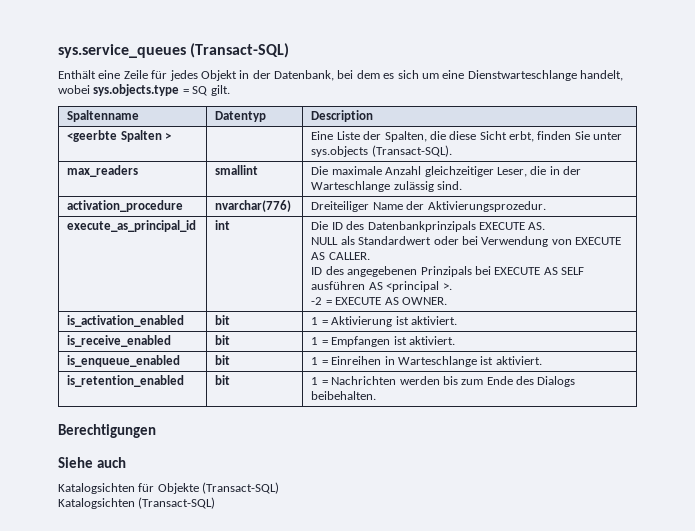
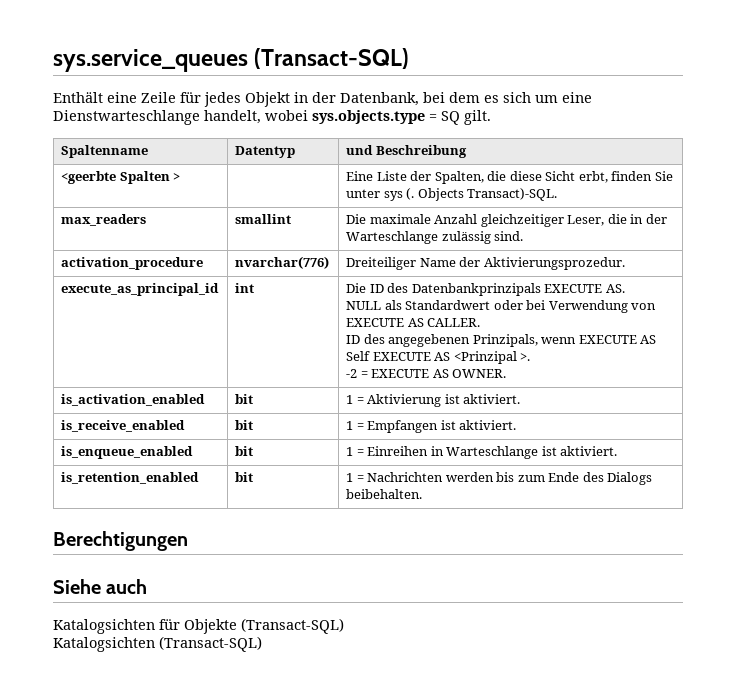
- Spaltenname | Datentyp | Description
+ Spaltenname | Datentyp | und Beschreibung
- <geerbte Spalten > | | Eine Liste der Spalten, die diese Sicht erbt, finden Sie unter sys.objects (Transact-SQL).
+ <geerbte Spalten > | | Eine Liste der Spalten, die diese Sicht erbt, finden Sie unter sys (. Objects Transact)-SQL.
  execute_as_principal_id | int | Die ID des Datenbankprinzipals EXECUTE AS.
  NULL als Standardwert oder bei Verwendung von EXECUTE AS CALLER.
- ID des angegebenen Prinzipals bei EXECUTE AS SELF ausführen AS <principal >.
+ ID des angegebenen Prinzipals, wenn EXECUTE AS Self EXECUTE AS <Prinzipal >.

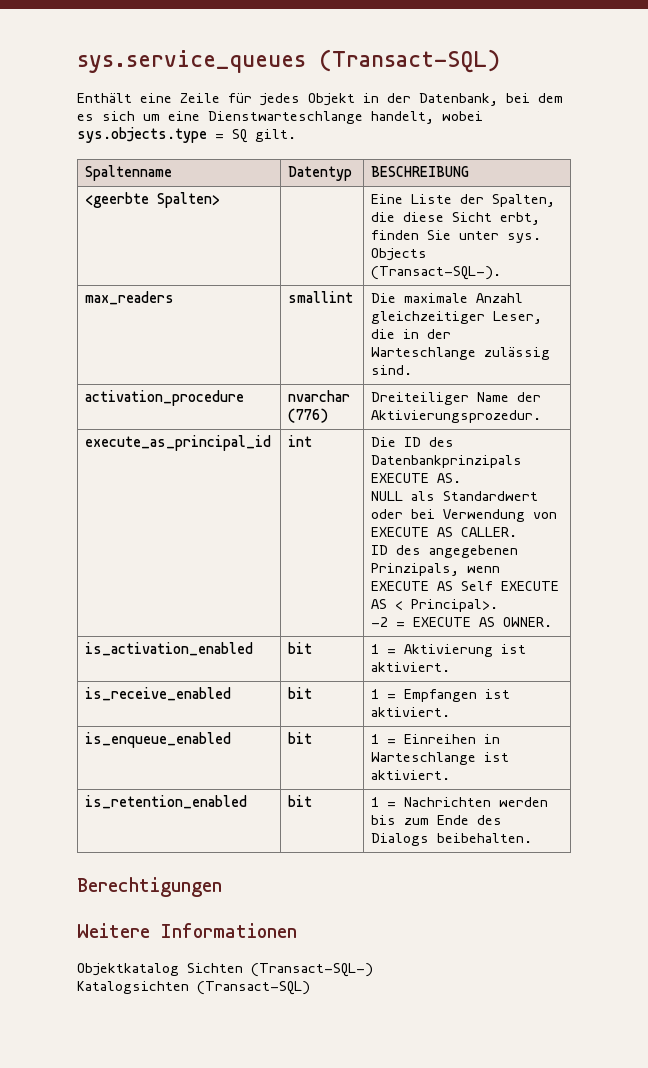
- Spaltenname | Datentyp | und Beschreibung
+ Spaltenname | Datentyp | BESCHREIBUNG
- <geerbte Spalten > | | Eine Liste der Spalten, die diese Sicht erbt, finden Sie unter sys (. Objects Transact)-SQL.
+ <geerbte Spalten> | | Eine Liste der Spalten, die diese Sicht erbt, finden Sie unter sys. Objects (Transact-SQL-).
- activation_procedure | nvarchar(776) | Dreiteiliger Name der Aktivierungsprozedur.
+ activation_procedure | nvarchar (776) | Dreiteiliger Name der Aktivierungsprozedur.
  execute_as_principal_id | int | Die ID des Datenbankprinzipals EXECUTE AS.
  NULL als Standardwert oder bei Verwendung von EXECUTE AS CALLER.
- ID des angegebenen Prinzipals, wenn EXECUTE AS Self EXECUTE AS <Prinzipal >.
+ ID des angegebenen Prinzipals, wenn EXECUTE AS Self EXECUTE AS < Principal>.
- Siehe auch
- Katalogsichten für Objekte (Transact-SQL)
+ Weitere Informationen
+ Objektkatalog Sichten (Transact-SQL-)

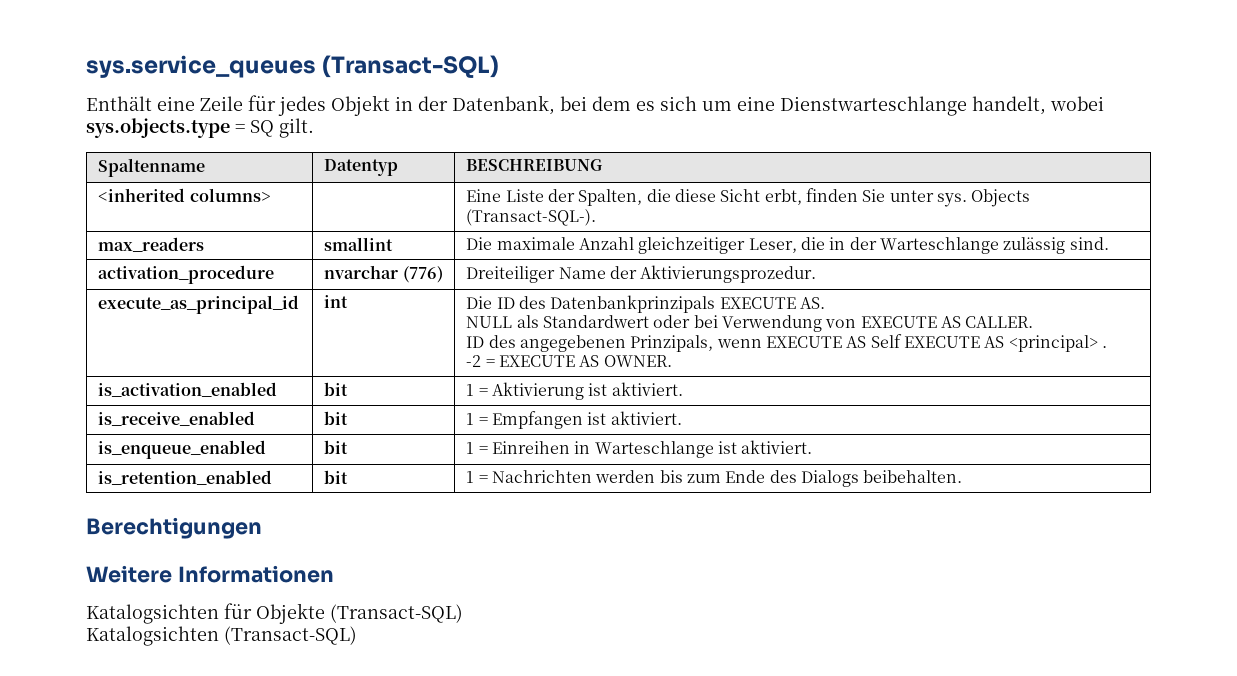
- <geerbte Spalten> | | Eine Liste der Spalten, die diese Sicht erbt, finden Sie unter sys. Objects (Transact-SQL-).
+ <inherited columns> | | Eine Liste der Spalten, die diese Sicht erbt, finden Sie unter sys. Objects (Transact-SQL-).
  execute_as_principal_id | int | Die ID des Datenbankprinzipals EXECUTE AS.
  NULL als Standardwert oder bei Verwendung von EXECUTE AS CALLER.
- ID des angegebenen Prinzipals, wenn EXECUTE AS Self EXECUTE AS < Principal>.
+ ID des angegebenen Prinzipals, wenn EXECUTE AS Self EXECUTE AS <principal> .
- Objektkatalog Sichten (Transact-SQL-)
+ Katalogsichten für Objekte (Transact-SQL)

